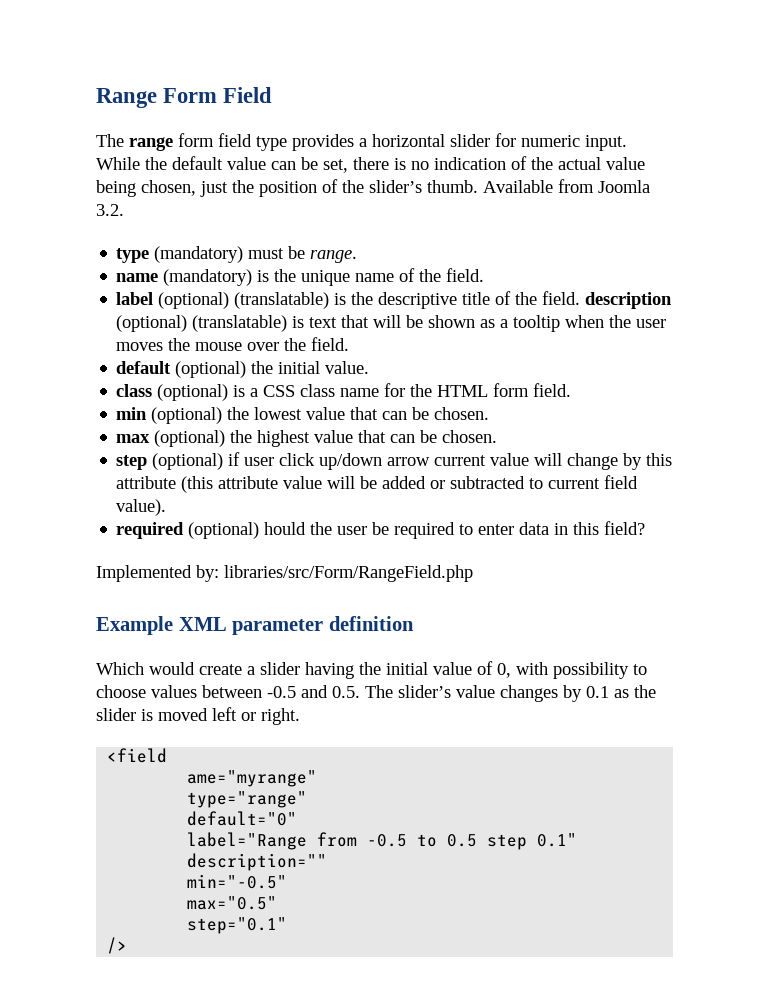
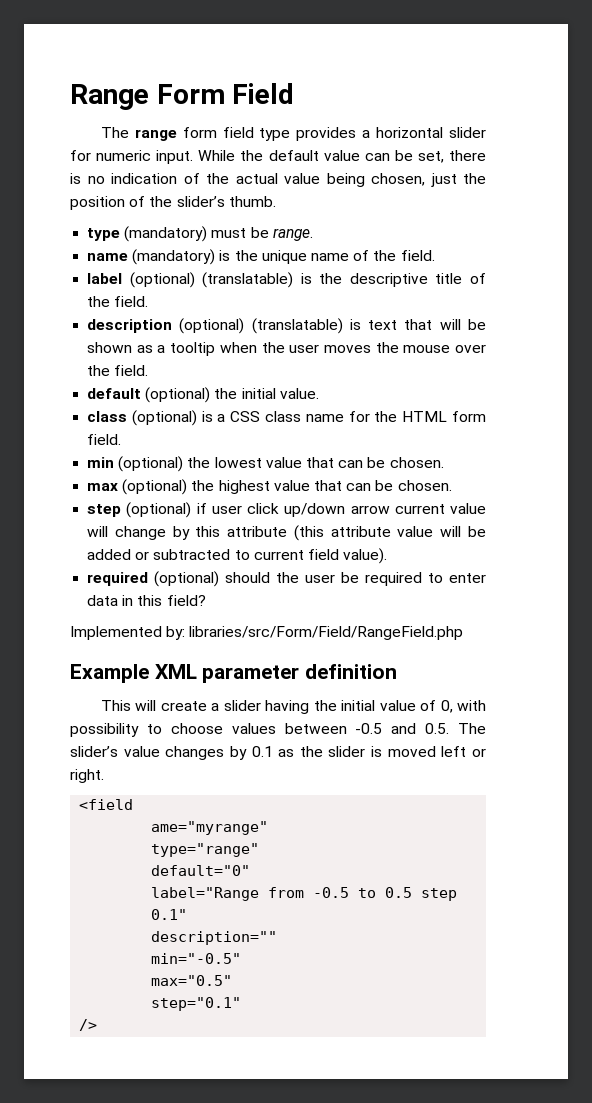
- Available from Joomla 3.2.
- label (optional) (translatable) is the descriptive title of the field. description (optional) (translatable) is text that will be shown as a tooltip when the user moves the mouse over the field.
+ label (optional) (translatable) is the descriptive title of the field.
+ description (optional) (translatable) is text that will be shown as a tooltip when the user moves the mouse over the field.
- required (optional) hould the user be required to enter data in this field?
+ required (optional) should the user be required to enter data in this field?
- Implemented by: libraries/src/Form/RangeField.php
+ Implemented by: libraries/src/Form/Field/RangeField.php
- Which would create a slider having the initial value of 0, with possibility to choose values between -0.5 and 0.5. The slider’s value changes by 0.1 as the slider is moved left or right.
+ This will create a slider having the initial value of 0, with possibility to choose values between -0.5 and 0.5. The slider’s value changes by 0.1 as the slider is moved left or right.

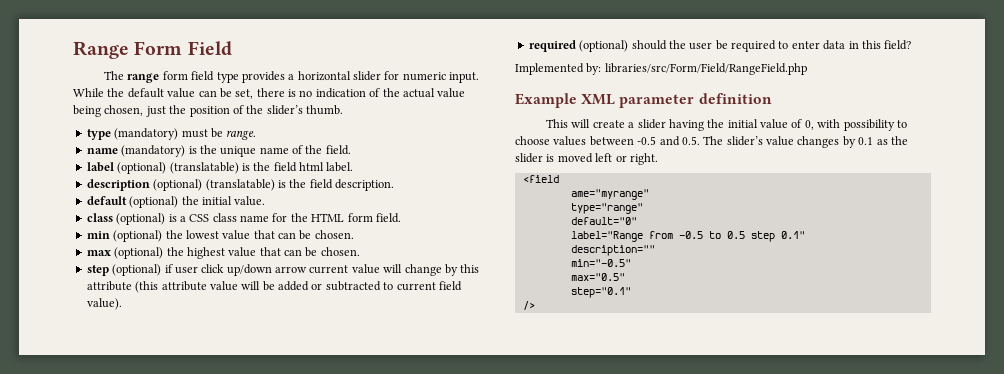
- label (optional) (translatable) is the descriptive title of the field.
+ label (optional) (translatable) is the field html label.
- description (optional) (translatable) is text that will be shown as a tooltip when the user moves the mouse over the field.
+ description (optional) (translatable) is the field description.

